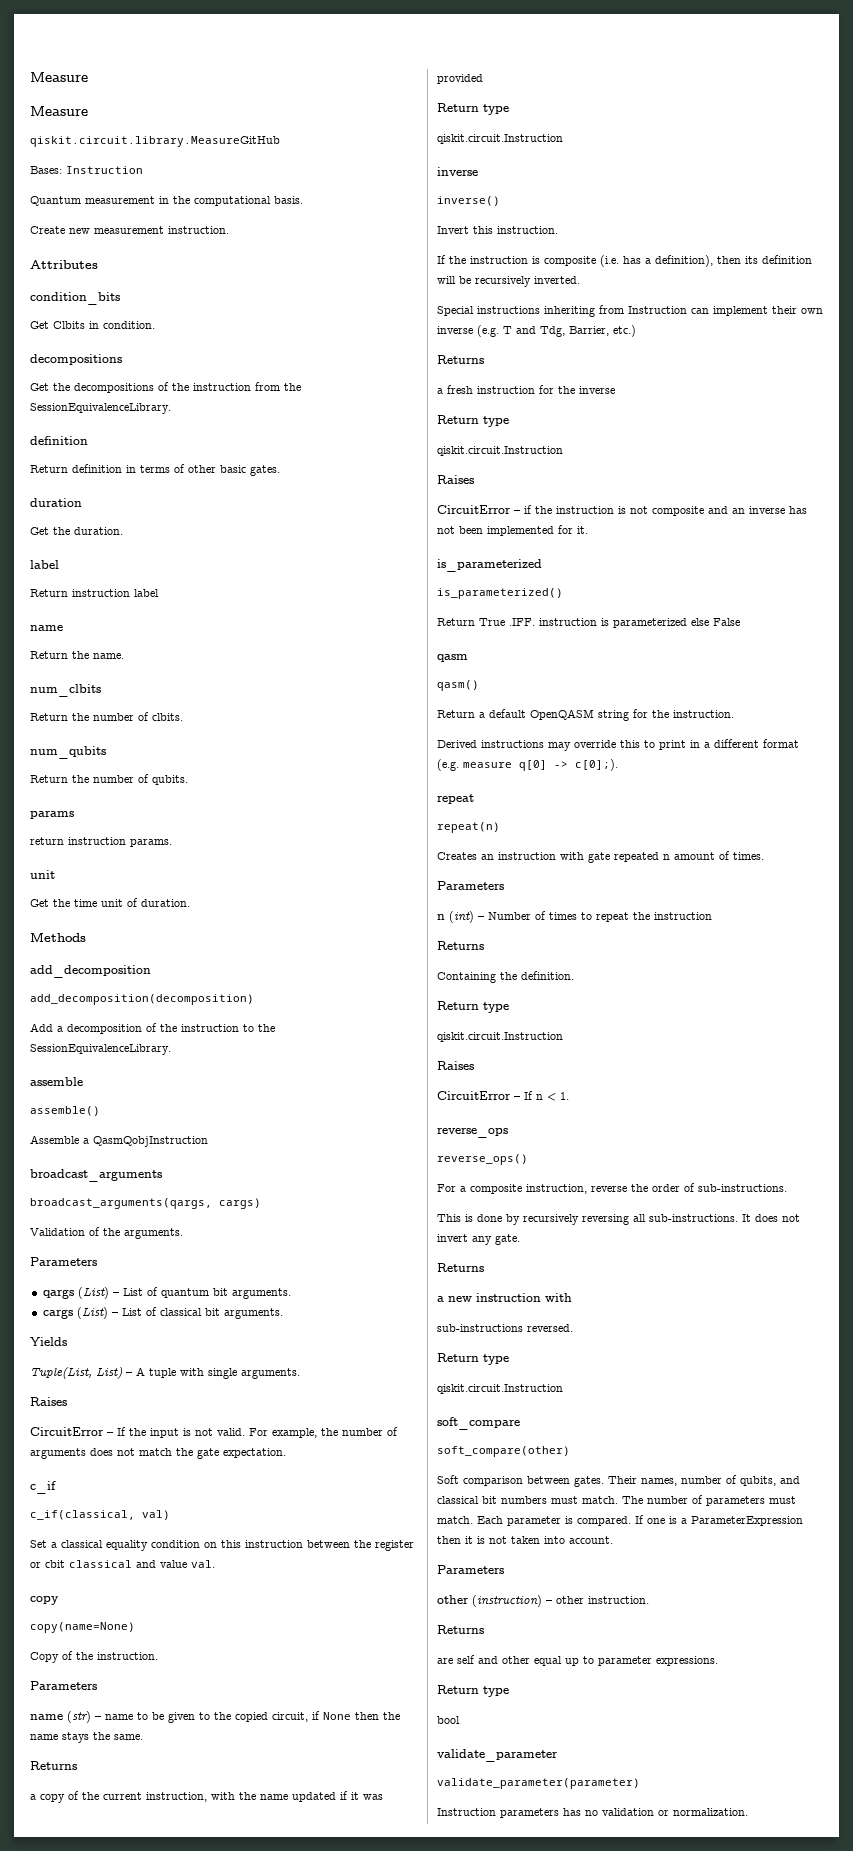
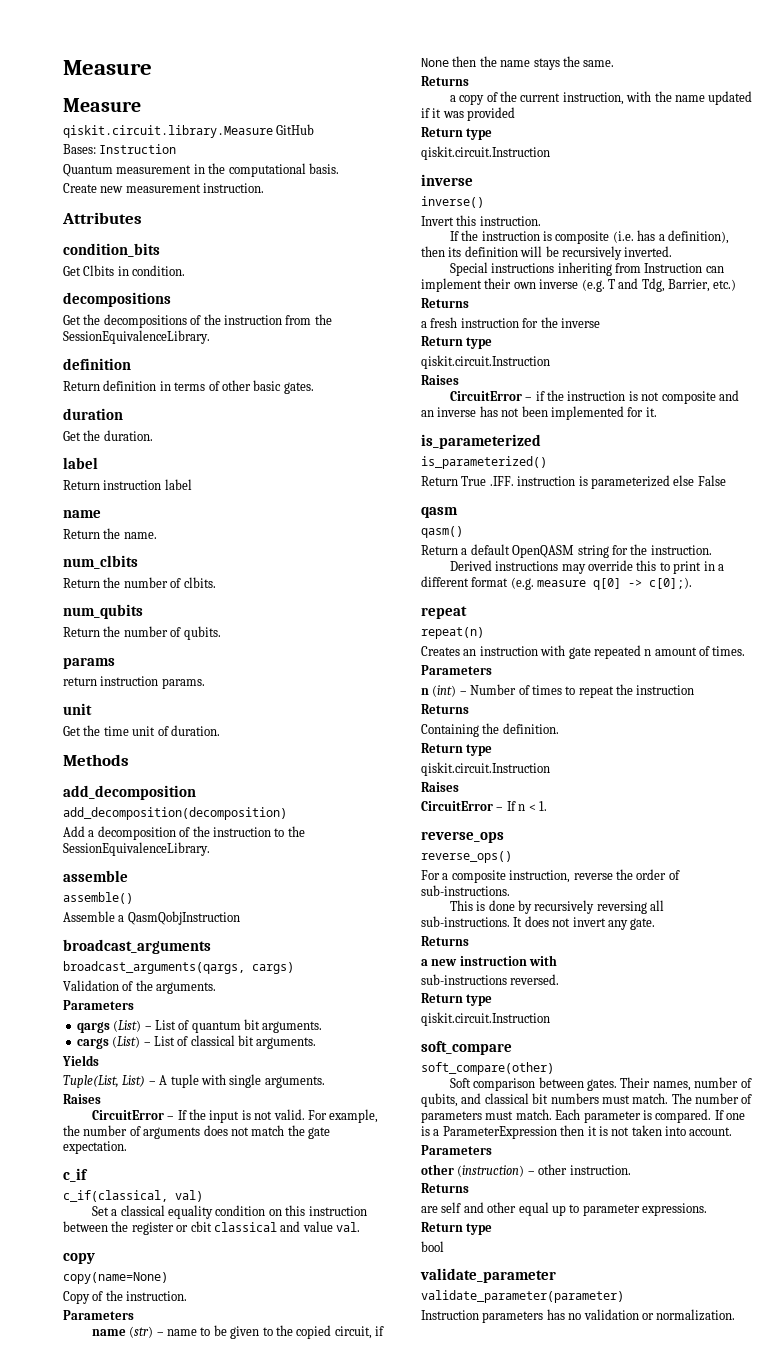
- qiskit.circuit.library.MeasureGitHub
+ qiskit.circuit.library.Measure GitHub

